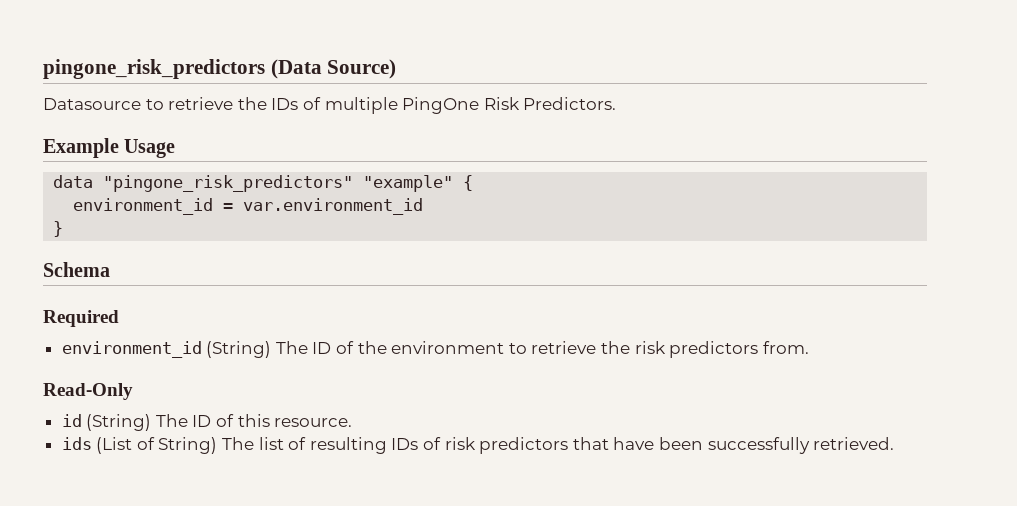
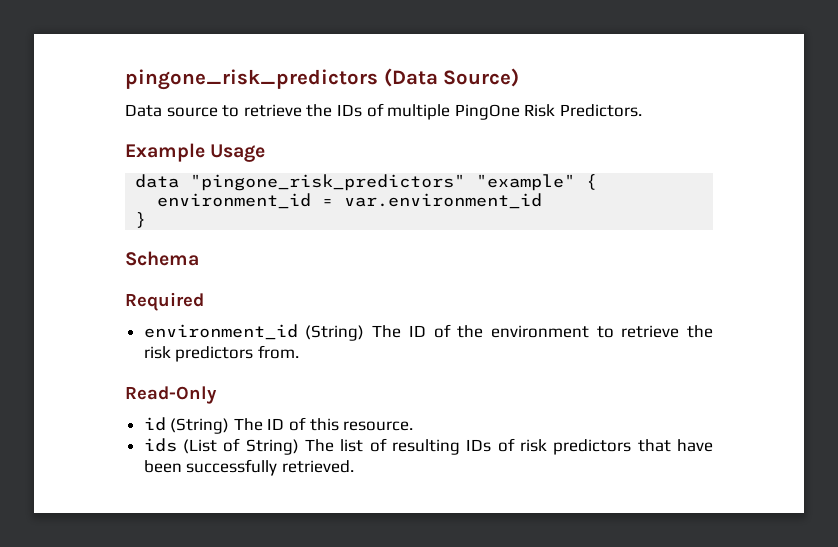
- Datasource to retrieve the IDs of multiple PingOne Risk Predictors.
+ Data source to retrieve the IDs of multiple PingOne Risk Predictors.

